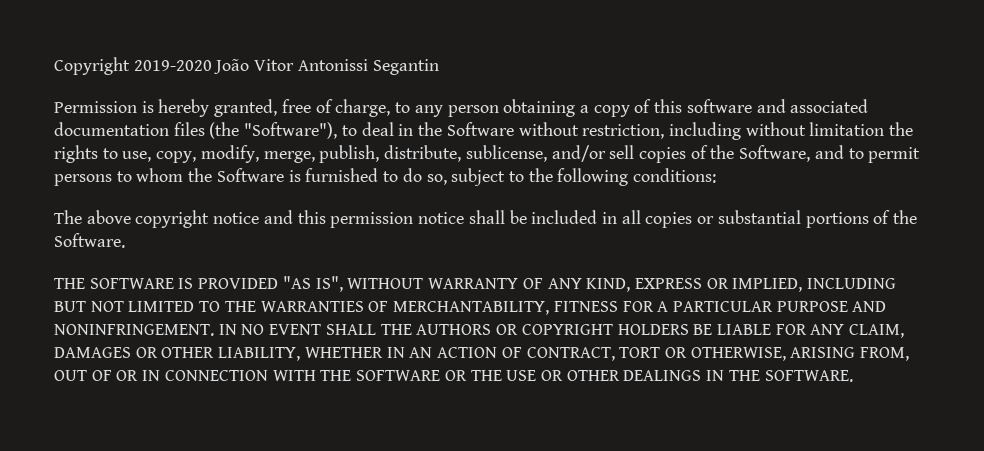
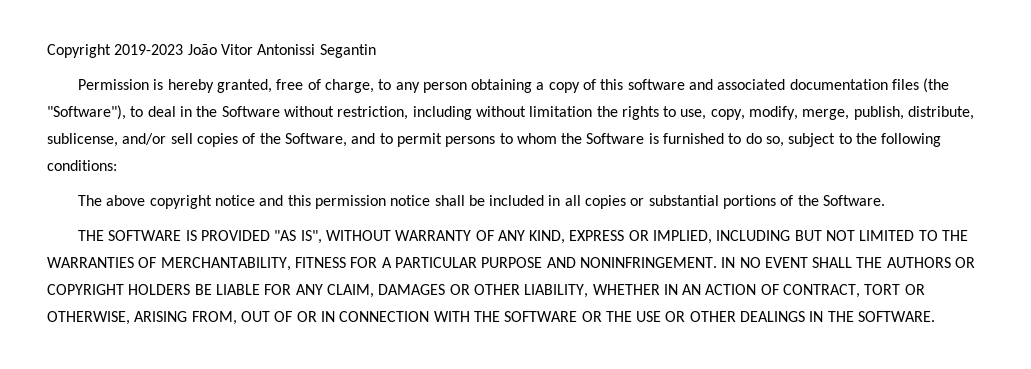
- Copyright 2019-2020 João Vitor Antonissi Segantin
+ Copyright 2019-2023 João Vitor Antonissi Segantin

